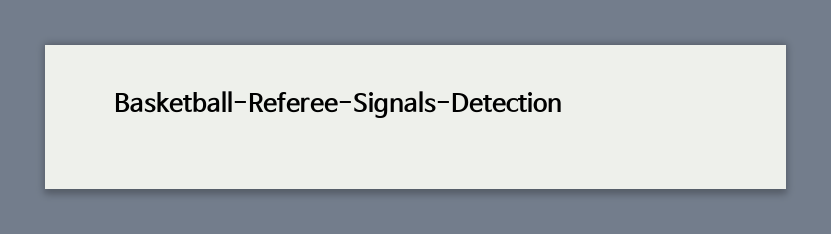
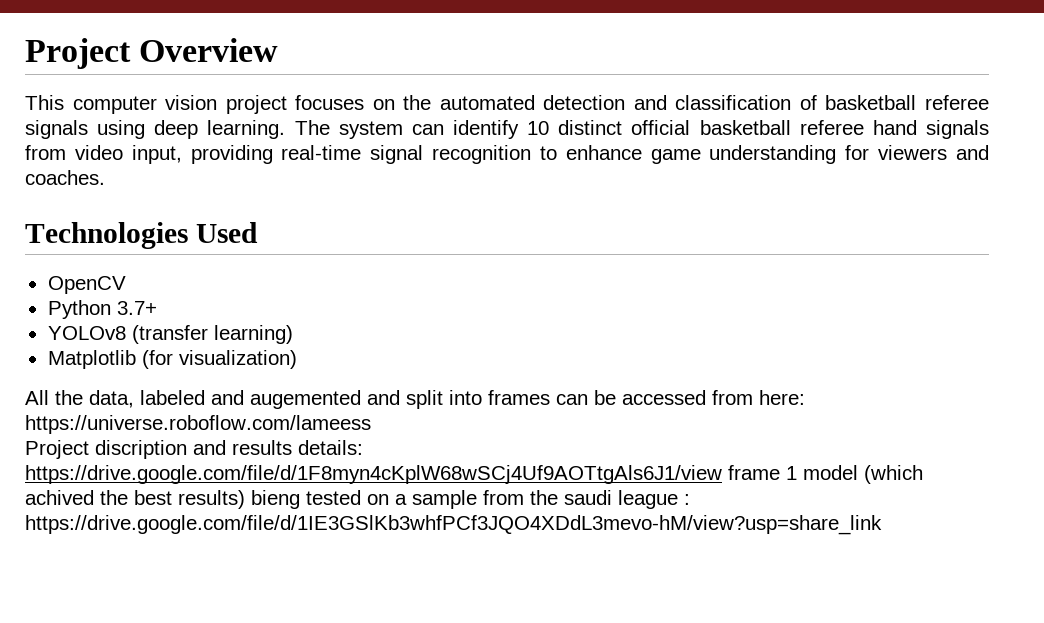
- Basketball-Referee-Signals-Detection
+ Project Overview
+ This computer vision project focuses on the automated detection and classification of basketball referee signals using deep learning. The system can identify 10 distinct official basketball referee hand signals from video input, providing real-time signal recognition to enhance game understanding for viewers and coaches.
+ Technologies Used
+ OpenCV
+ Python 3.7+
+ YOLOv8 (transfer learning)
+ Matplotlib (for visualization)
+ All the data, labeled and augemented and split into frames can be accessed from here: https://universe.roboflow.com/lameess
+ Project discription and results details: https://drive.google.com/file/d/1F8myn4cKplW68wSCj4Uf9AOTtgAls6J1/view frame 1 model (which achived the best results) bieng tested on a sample from the saudi league : https://drive.google.com/file/d/1IE3GSlKb3whfPCf3JQO4XDdL3mevo-hM/view?usp=share_link

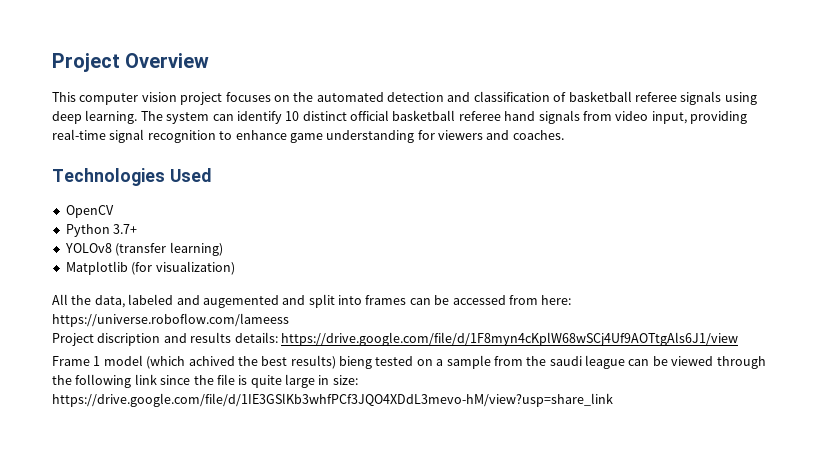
- Project discription and results details: https://drive.google.com/file/d/1F8myn4cKplW68wSCj4Uf9AOTtgAls6J1/view frame 1 model (which achived the best results) bieng tested on a sample from the saudi league : https://drive.google.com/file/d/1IE3GSlKb3whfPCf3JQO4XDdL3mevo-hM/view?usp=share_link
+ Project discription and results details: https://drive.google.com/file/d/1F8myn4cKplW68wSCj4Uf9AOTtgAls6J1/view
+ Frame 1 model (which achived the best results) bieng tested on a sample from the saudi league can be viewed through the following link since the file is quite large in size: https://drive.google.com/file/d/1IE3GSlKb3whfPCf3JQO4XDdL3mevo-hM/view?usp=share_link

